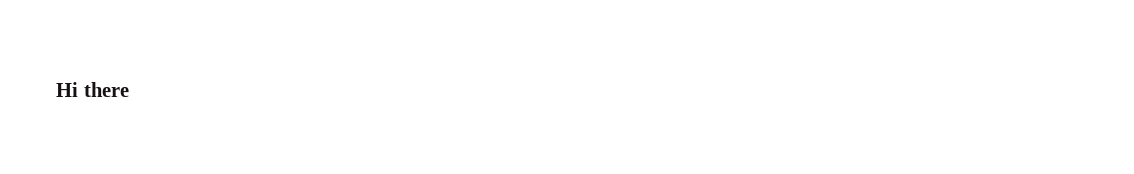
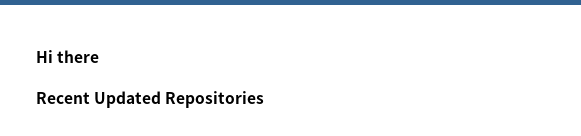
+ Recent Updated Repositories

